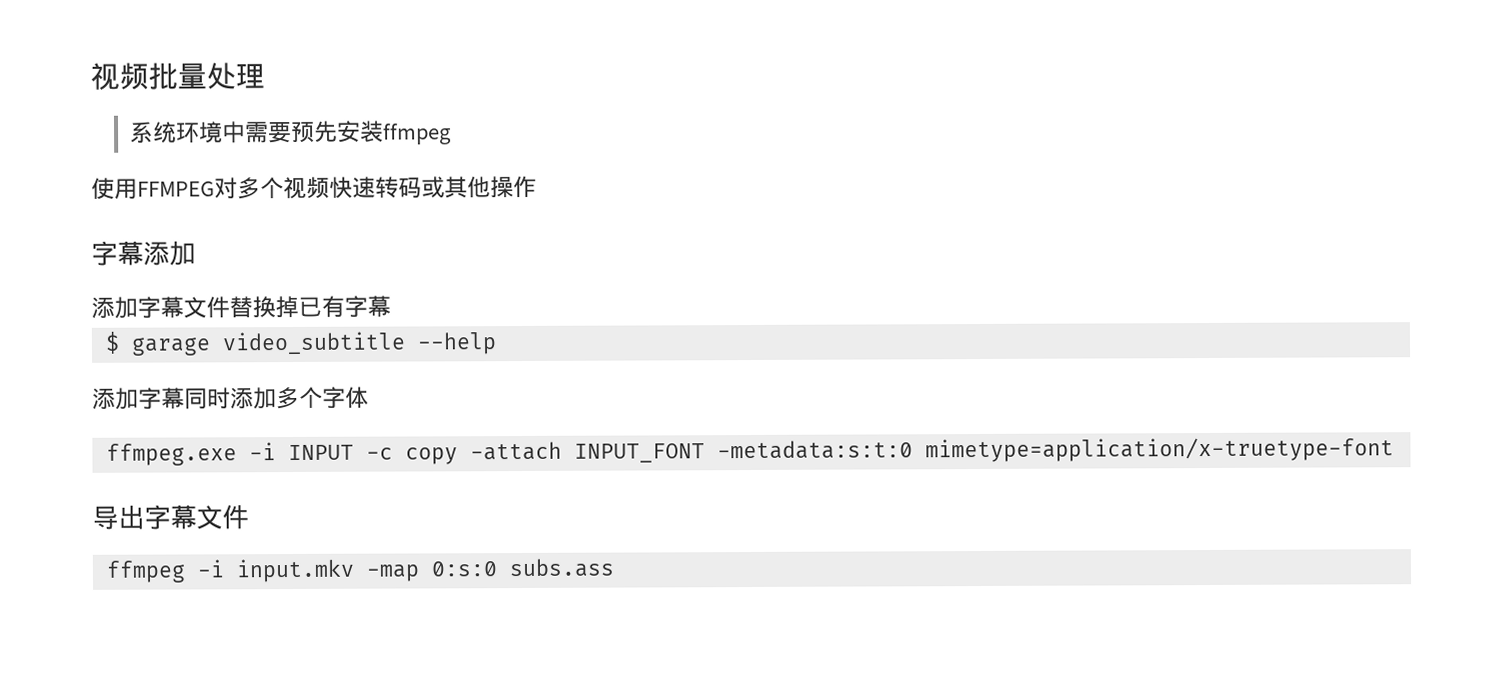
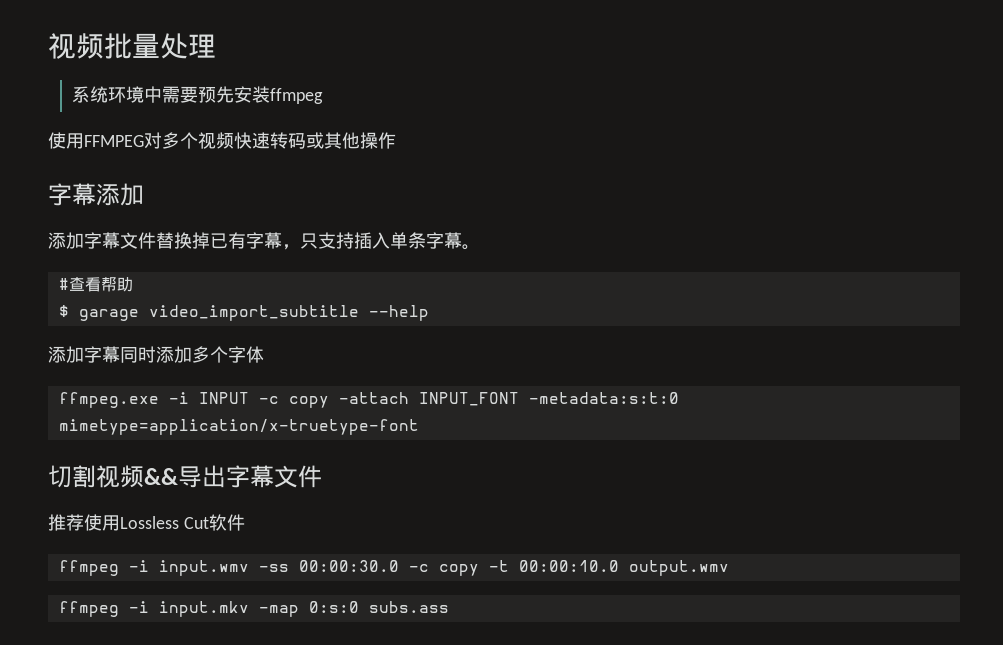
- 添加字幕文件替换掉已有字幕
+ 添加字幕文件替换掉已有字幕，只支持插入单条字幕。
+ #查看帮助
- $ garage video_subtitle --help
+ $ garage video_import_subtitle --help
- 导出字幕文件
+ 切割视频&&导出字幕文件
+ 推荐使用Lossless Cut软件
+ ffmpeg -i input.wmv -ss 00:00:30.0 -c copy -t 00:00:10.0 output.wmv

